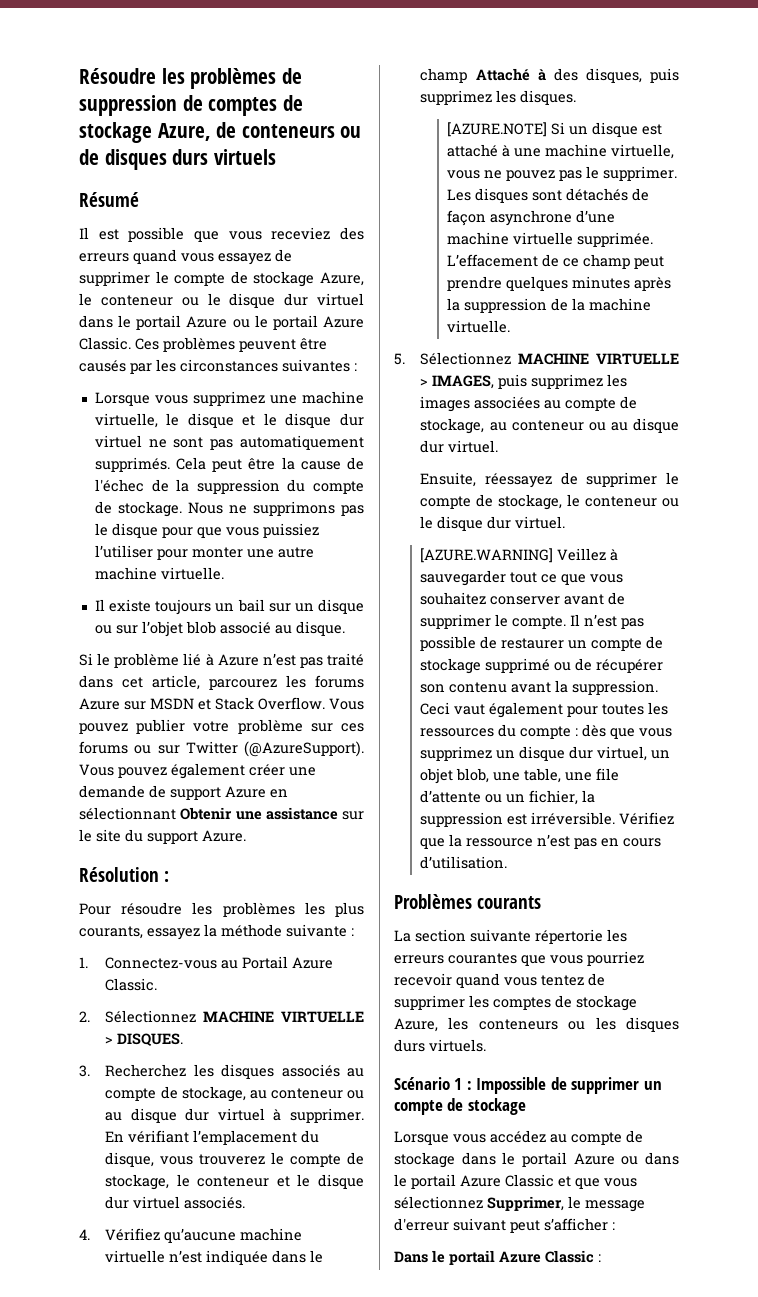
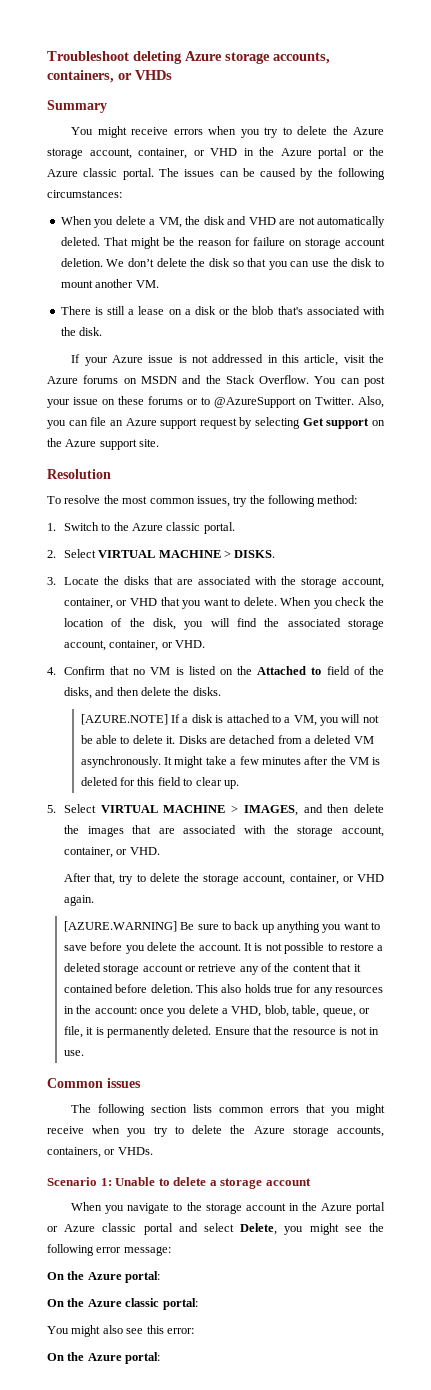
- Résoudre les problèmes de suppression de comptes de stockage Azure, de conteneurs ou de disques durs virtuels
- Résumé
- Il est possible que vous receviez des erreurs quand vous essayez de supprimer le compte de stockage Azure, le conteneur ou le disque dur virtuel dans le portail Azure ou le portail Azure Classic. Ces problèmes peuvent être causés par les circonstances suivantes :
- Lorsque vous supprimez une machine virtuelle, le disque et le disque dur virtuel ne sont pas automatiquement supprimés. Cela peut être la cause de l'échec de la suppression du compte de stockage. Nous ne supprimons pas le disque pour que vous puissiez l’utiliser pour monter une autre machine virtuelle.
- Il existe toujours un bail sur un disque ou sur l’objet blob associé au disque.
- Si le problème lié à Azure n’est pas traité dans cet article, parcourez les forums Azure sur MSDN et Stack Overflow. Vous pouvez publier votre problème sur ces forums ou sur Twitter (@AzureSupport). Vous pouvez également créer une demande de support Azure en sélectionnant Obtenir une assistance sur le site du support Azure.
- Résolution :
- Pour résoudre les problèmes les plus courants, essayez la méthode suivante :
- 1. Connectez-vous au Portail Azure Classic.
- 2. Sélectionnez MACHINE VIRTUELLE > DISQUES.
- 3. Recherchez les disques associés au compte de stockage, au conteneur ou au disque dur virtuel à supprimer. En vérifiant l’emplacement du disque, vous trouverez le compte de stockage, le conteneur et le disque dur virtuel associés.
- 4. Vérifiez qu’aucune machine virtuelle n’est indiquée dans le champ Attaché à des disques, puis supprimez les disques.
- [AZURE.NOTE] Si un disque est attaché à une machine virtuelle, vous ne pouvez pas le supprimer. Les disques sont détachés de façon asynchrone d’une machine virtuelle supprimée. L’effacement de ce champ peut prendre quelques minutes après la suppression de la machine virtuelle.
- 5. Sélectionnez MACHINE VIRTUELLE > IMAGES, puis supprimez les images associées au compte de stockage, au conteneur ou au disque dur virtuel.
- Ensuite, réessayez de supprimer le compte de stockage, le conteneur ou le disque dur virtuel.
- [AZURE.WARNING] Veillez à sauvegarder tout ce que vous souhaitez conserver avant de supprimer le compte. Il n’est pas possible de restaurer un compte de stockage supprimé ou de récupérer son contenu avant la suppression. Ceci vaut également pour toutes les ressources du compte : dès que vous supprimez un disque dur virtuel, un objet blob, une table, une file d’attente ou un fichier, la suppression est irréversible. Vérifiez que la ressource n’est pas en cours d’utilisation.
- Problèmes courants
- La section suivante répertorie les erreurs courantes que vous pourriez recevoir quand vous tentez de supprimer les comptes de stockage Azure, les conteneurs ou les disques durs virtuels.
- Scénario 1 : Impossible de supprimer un compte de stockage
- Lorsque vous accédez au compte de stockage dans le portail Azure ou dans le portail Azure Classic et que vous sélectionnez Supprimer, le message d'erreur suivant peut s’afficher :
- Dans le portail Azure Classic :
+ Troubleshoot deleting Azure storage accounts, containers, or VHDs
+ Summary
+ You might receive errors when you try to delete the Azure storage account, container, or VHD in the Azure portal or the Azure classic portal. The issues can be caused by the following circumstances:
+ When you delete a VM, the disk and VHD are not automatically deleted. That might be the reason for failure on storage account deletion. We don’t delete the disk so that you can use the disk to mount another VM.
+ There is still a lease on a disk or the blob that's associated with the disk.
+ If your Azure issue is not addressed in this article, visit the Azure forums on MSDN and the Stack Overflow. You can post your issue on these forums or to @AzureSupport on Twitter. Also, you can file an Azure support request by selecting Get support on the Azure support site.
+ Resolution
+ To resolve the most common issues, try the following method:
+ 1. Switch to the Azure classic portal.
+ 2. Select VIRTUAL MACHINE > DISKS.
+ 3. Locate the disks that are associated with the storage account, container, or VHD that you want to delete. When you check the location of the disk, you will find the associated storage account, container, or VHD.
+ 4. Confirm that no VM is listed on the Attached to field of the disks, and then delete the disks.
+ [AZURE.NOTE] If a disk is attached to a VM, you will not be able to delete it. Disks are detached from a deleted VM asynchronously. It might take a few minutes after the VM is deleted for this field to clear up.
+ 5. Select VIRTUAL MACHINE > IMAGES, and then delete the images that are associated with the storage account, container, or VHD.
+ After that, try to delete the storage account, container, or VHD again.
+ [AZURE.WARNING] Be sure to back up anything you want to save before you delete the account. It is not possible to restore a deleted storage account or retrieve any of the content that it contained before deletion. This also holds true for any resources in the account: once you delete a VHD, blob, table, queue, or file, it is permanently deleted. Ensure that the resource is not in use.
+ Common issues
+ The following section lists common errors that you might receive when you try to delete the Azure storage accounts, containers, or VHDs.
+ Scenario 1: Unable to delete a storage account
+ When you navigate to the storage account in the Azure portal or Azure classic portal and select Delete, you might see the following error message:
+ On the Azure portal:
+ On the Azure classic portal:
+ You might also see this error:
+ On the Azure portal:

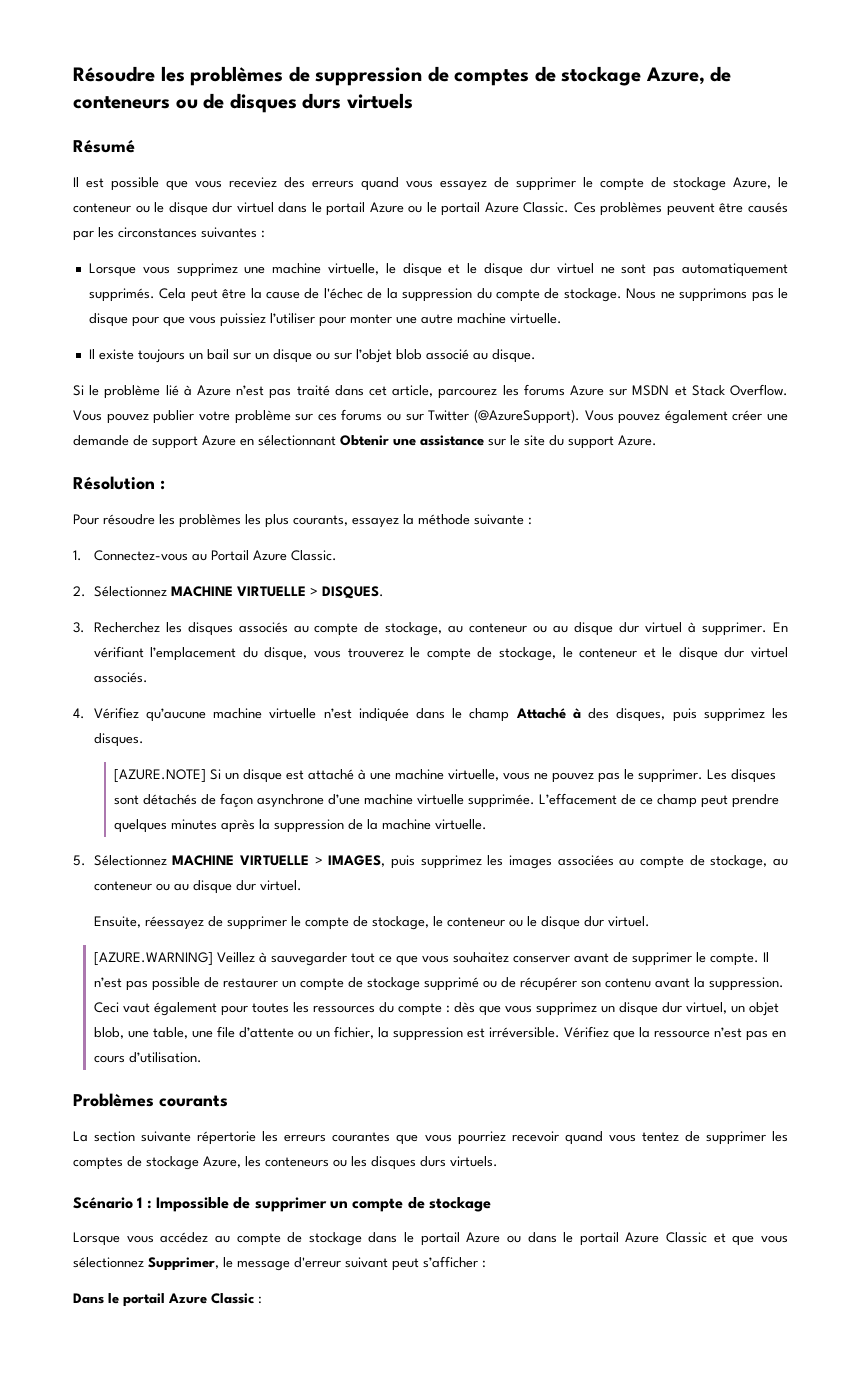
- Troubleshoot deleting Azure storage accounts, containers, or VHDs
- Summary
- You might receive errors when you try to delete the Azure storage account, container, or VHD in the Azure portal or the Azure classic portal. The issues can be caused by the following circumstances:
- When you delete a VM, the disk and VHD are not automatically deleted. That might be the reason for failure on storage account deletion. We don’t delete the disk so that you can use the disk to mount another VM.
- There is still a lease on a disk or the blob that's associated with the disk.
- If your Azure issue is not addressed in this article, visit the Azure forums on MSDN and the Stack Overflow. You can post your issue on these forums or to @AzureSupport on Twitter. Also, you can file an Azure support request by selecting Get support on the Azure support site.
- Resolution
- To resolve the most common issues, try the following method:
- 1. Switch to the Azure classic portal.
- 2. Select VIRTUAL MACHINE > DISKS.
- 3. Locate the disks that are associated with the storage account, container, or VHD that you want to delete. When you check the location of the disk, you will find the associated storage account, container, or VHD.
- 4. Confirm that no VM is listed on the Attached to field of the disks, and then delete the disks.
- [AZURE.NOTE] If a disk is attached to a VM, you will not be able to delete it. Disks are detached from a deleted VM asynchronously. It might take a few minutes after the VM is deleted for this field to clear up.
- 5. Select VIRTUAL MACHINE > IMAGES, and then delete the images that are associated with the storage account, container, or VHD.
- After that, try to delete the storage account, container, or VHD again.
- [AZURE.WARNING] Be sure to back up anything you want to save before you delete the account. It is not possible to restore a deleted storage account or retrieve any of the content that it contained before deletion. This also holds true for any resources in the account: once you delete a VHD, blob, table, queue, or file, it is permanently deleted. Ensure that the resource is not in use.
- Common issues
- The following section lists common errors that you might receive when you try to delete the Azure storage accounts, containers, or VHDs.
- Scenario 1: Unable to delete a storage account
- When you navigate to the storage account in the Azure portal or Azure classic portal and select Delete, you might see the following error message:
- On the Azure portal:
- On the Azure classic portal:
- You might also see this error:
- On the Azure portal:
+ Résoudre les problèmes de suppression de comptes de stockage Azure, de conteneurs ou de disques durs virtuels
+ Résumé
+ Il est possible que vous receviez des erreurs quand vous essayez de supprimer le compte de stockage Azure, le conteneur ou le disque dur virtuel dans le portail Azure ou le portail Azure Classic. Ces problèmes peuvent être causés par les circonstances suivantes :
+ Lorsque vous supprimez une machine virtuelle, le disque et le disque dur virtuel ne sont pas automatiquement supprimés. Cela peut être la cause de l'échec de la suppression du compte de stockage. Nous ne supprimons pas le disque pour que vous puissiez l’utiliser pour monter une autre machine virtuelle.
+ Il existe toujours un bail sur un disque ou sur l’objet blob associé au disque.
+ Si le problème lié à Azure n’est pas traité dans cet article, parcourez les forums Azure sur MSDN et Stack Overflow. Vous pouvez publier votre problème sur ces forums ou sur Twitter (@AzureSupport). Vous pouvez également créer une demande de support Azure en sélectionnant Obtenir une assistance sur le site du support Azure.
+ Résolution :
+ Pour résoudre les problèmes les plus courants, essayez la méthode suivante :
+ 1. Connectez-vous au Portail Azure Classic.
+ 2. Sélectionnez MACHINE VIRTUELLE > DISQUES.
+ 3. Recherchez les disques associés au compte de stockage, au conteneur ou au disque dur virtuel à supprimer. En vérifiant l’emplacement du disque, vous trouverez le compte de stockage, le conteneur et le disque dur virtuel associés.
+ 4. Vérifiez qu’aucune machine virtuelle n’est indiquée dans le champ Attaché à des disques, puis supprimez les disques.
+ [AZURE.NOTE] Si un disque est attaché à une machine virtuelle, vous ne pouvez pas le supprimer. Les disques sont détachés de façon asynchrone d’une machine virtuelle supprimée. L’effacement de ce champ peut prendre quelques minutes après la suppression de la machine virtuelle.
+ 5. Sélectionnez MACHINE VIRTUELLE > IMAGES, puis supprimez les images associées au compte de stockage, au conteneur ou au disque dur virtuel.
+ Ensuite, réessayez de supprimer le compte de stockage, le conteneur ou le disque dur virtuel.
+ [AZURE.WARNING] Veillez à sauvegarder tout ce que vous souhaitez conserver avant de supprimer le compte. Il n’est pas possible de restaurer un compte de stockage supprimé ou de récupérer son contenu avant la suppression. Ceci vaut également pour toutes les ressources du compte : dès que vous supprimez un disque dur virtuel, un objet blob, une table, une file d’attente ou un fichier, la suppression est irréversible. Vérifiez que la ressource n’est pas en cours d’utilisation.
+ Problèmes courants
+ La section suivante répertorie les erreurs courantes que vous pourriez recevoir quand vous tentez de supprimer les comptes de stockage Azure, les conteneurs ou les disques durs virtuels.
+ Scénario 1 : Impossible de supprimer un compte de stockage
+ Lorsque vous accédez au compte de stockage dans le portail Azure ou dans le portail Azure Classic et que vous sélectionnez Supprimer, le message d'erreur suivant peut s’afficher :
+ Dans le portail Azure Classic :

